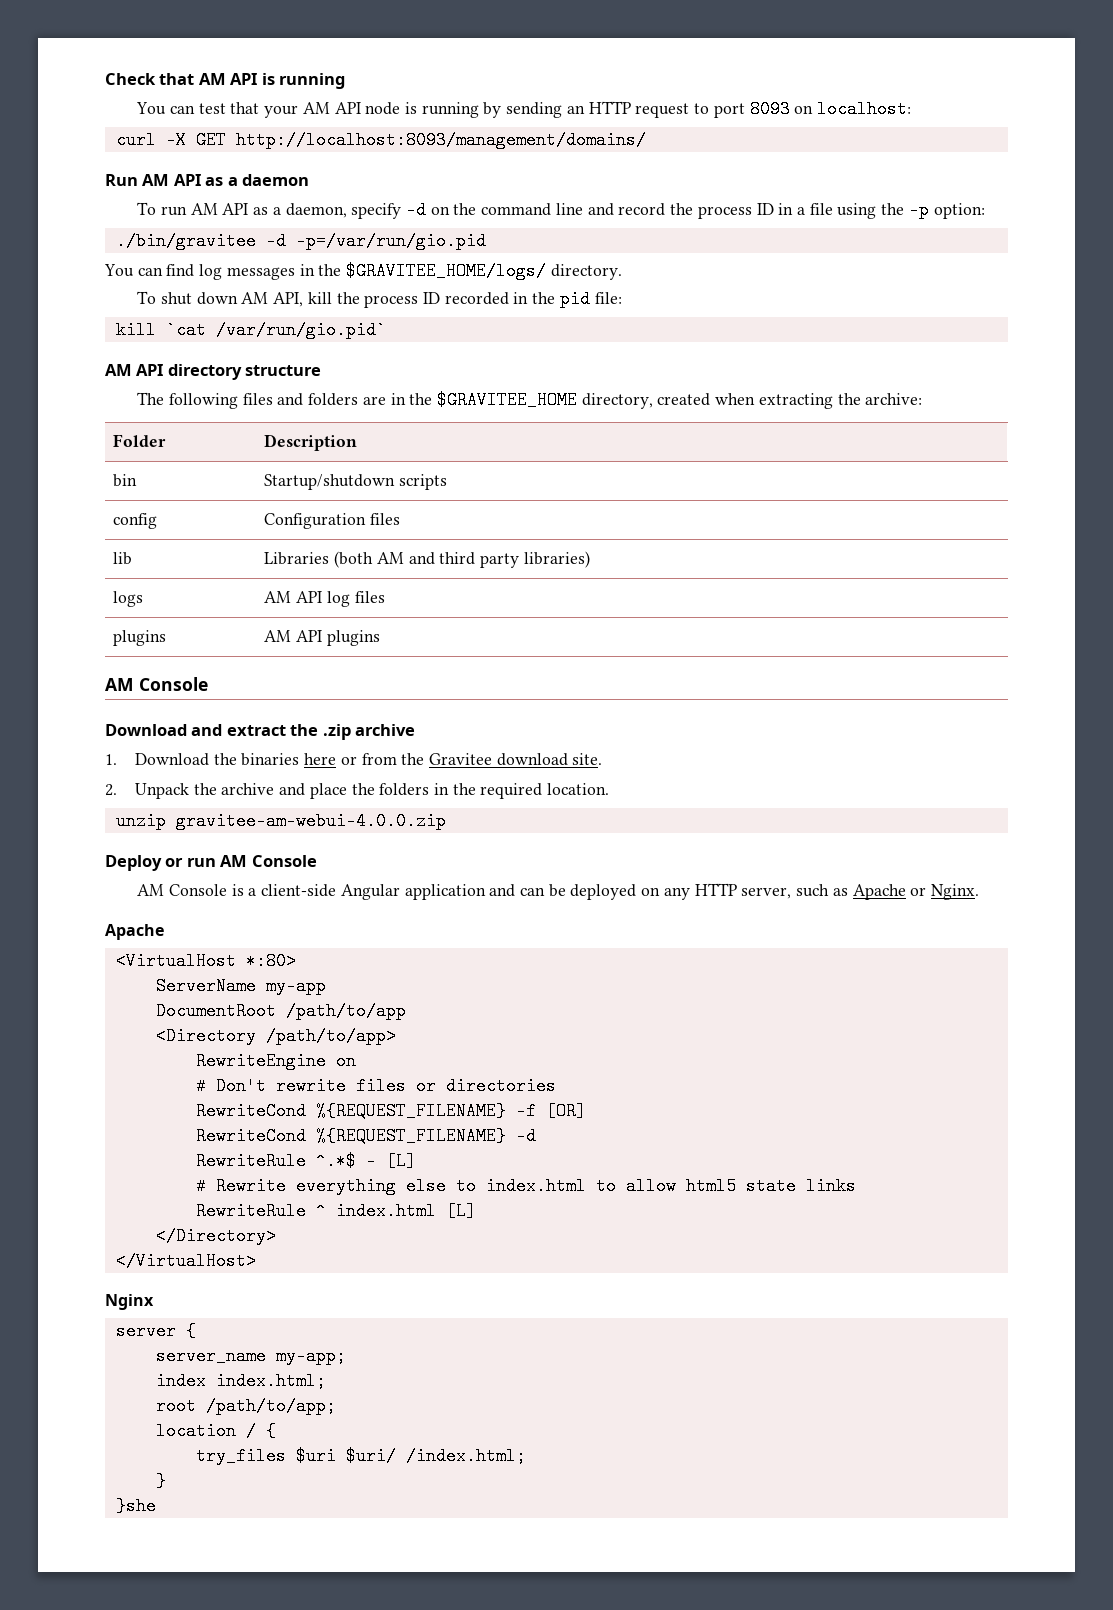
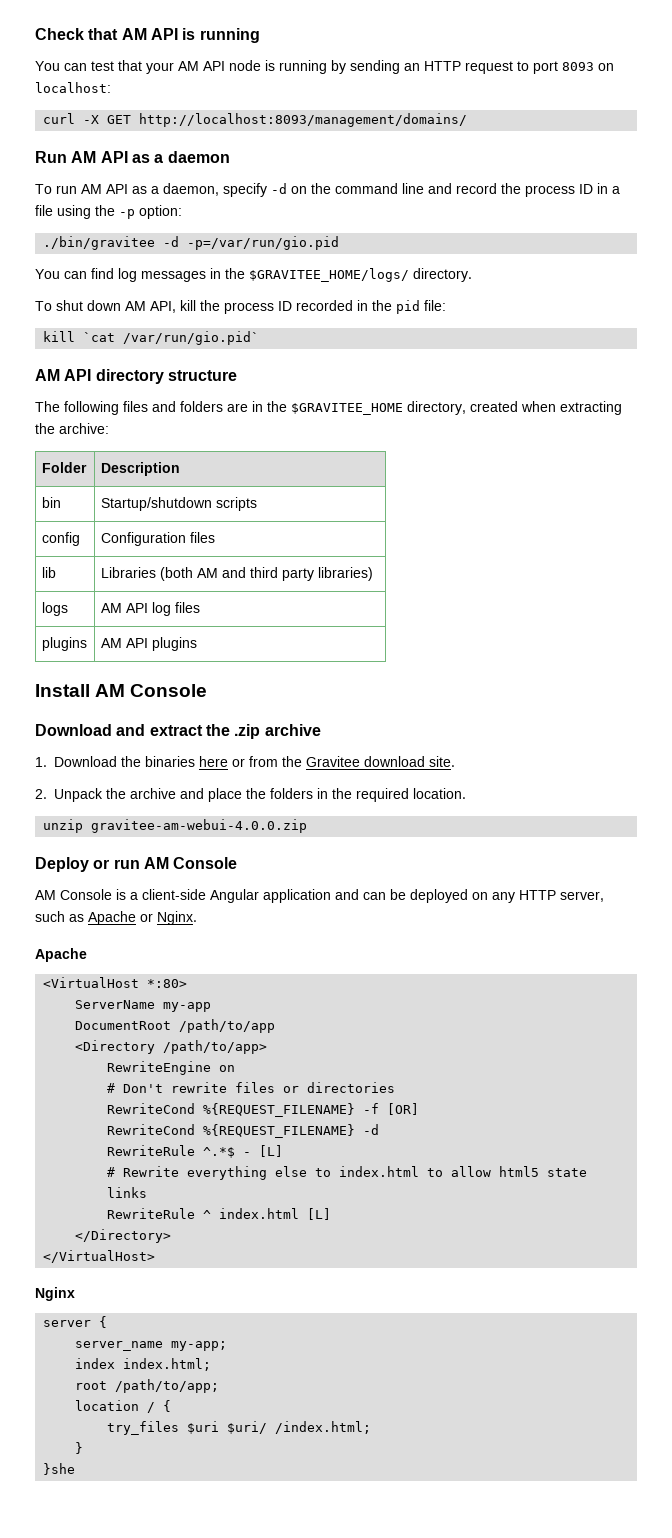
  plugins | AM API plugins
- AM Console
+ Install AM Console

